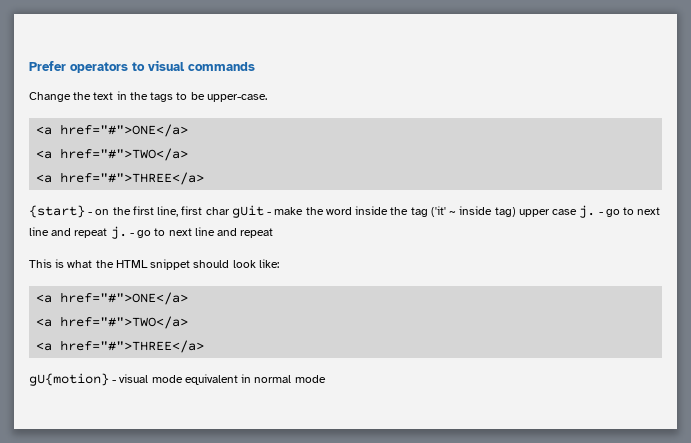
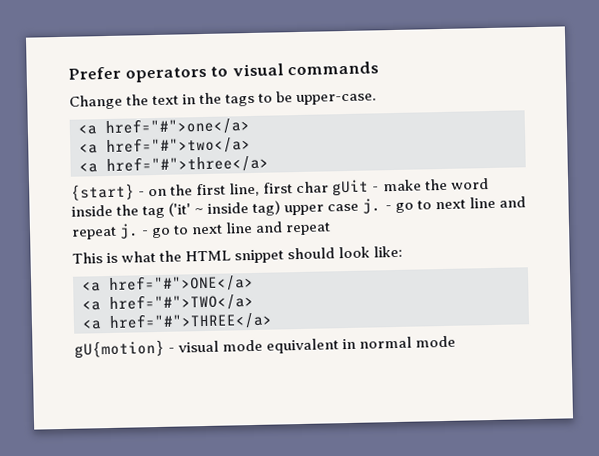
  Change the text in the tags to be upper-case.
- <a href="#">ONE</a>
- <a href="#">TWO</a>
- <a href="#">THREE</a>
+ <a href="#">one</a>
+ <a href="#">two</a>
+ <a href="#">three</a>

